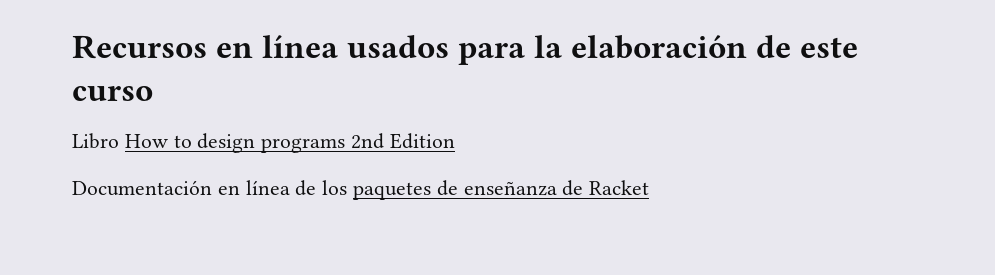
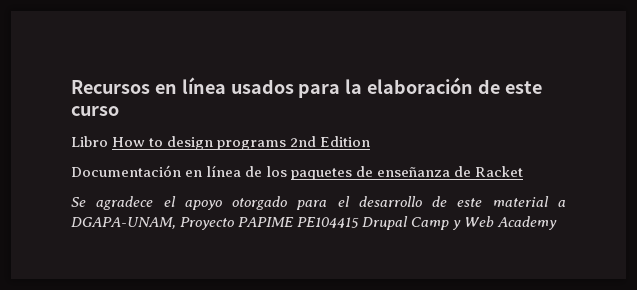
+ Se agradece el apoyo otorgado para el desarrollo de este material a DGAPA-UNAM, Proyecto PAPIME PE104415 Drupal Camp y Web Academy

